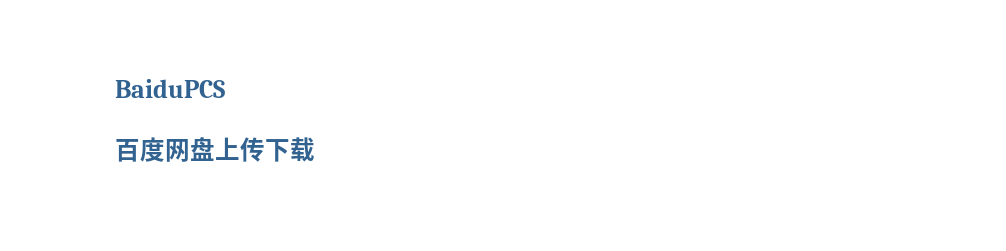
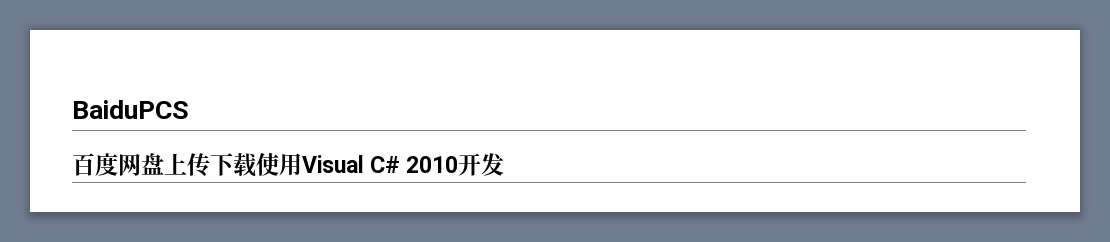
- 百度网盘上传下载
+ 百度网盘上传下载使用Visual C# 2010开发

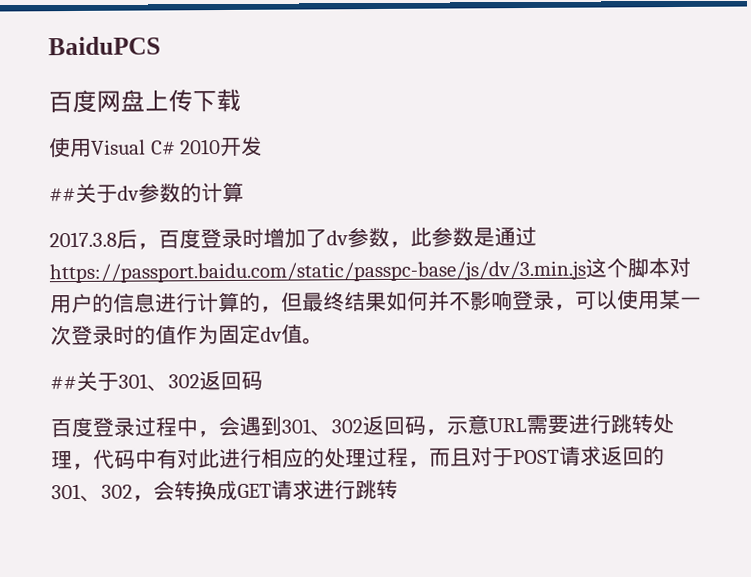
- 百度网盘上传下载使用Visual C# 2010开发
+ 百度网盘上传下载
+ 使用Visual C# 2010开发
+ ##关于dv参数的计算
+ 2017.3.8后，百度登录时增加了dv参数，此参数是通过https://passport.baidu.com/static/passpc-base/js/dv/3.min.js这个脚本对用户的信息进行计算的，但最终结果如何并不影响登录，可以使用某一次登录时的值作为固定dv值。
+ ##关于301、302返回码
+ 百度登录过程中，会遇到301、302返回码，示意URL需要进行跳转处理，代码中有对此进行相应的处理过程，而且对于POST请求返回的301、302，会转换成GET请求进行跳转

